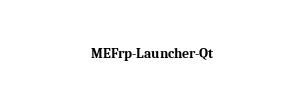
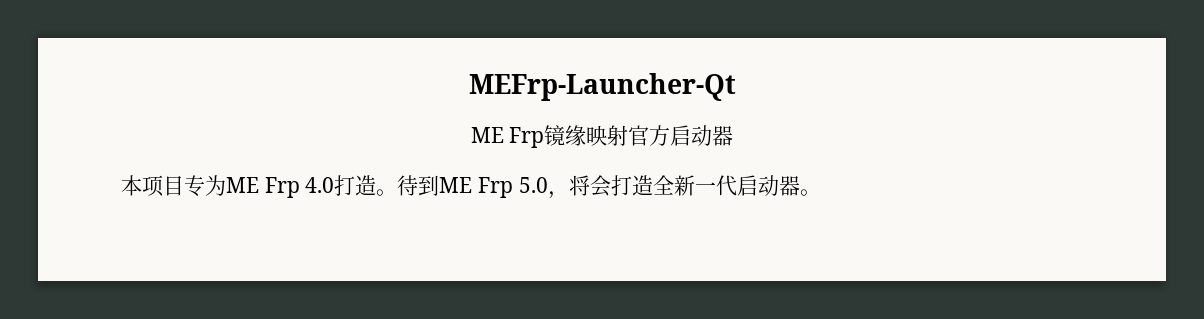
+ ME Frp镜缘映射官方启动器
+ 本项目专为ME Frp 4.0打造。待到ME Frp 5.0，将会打造全新一代启动器。

